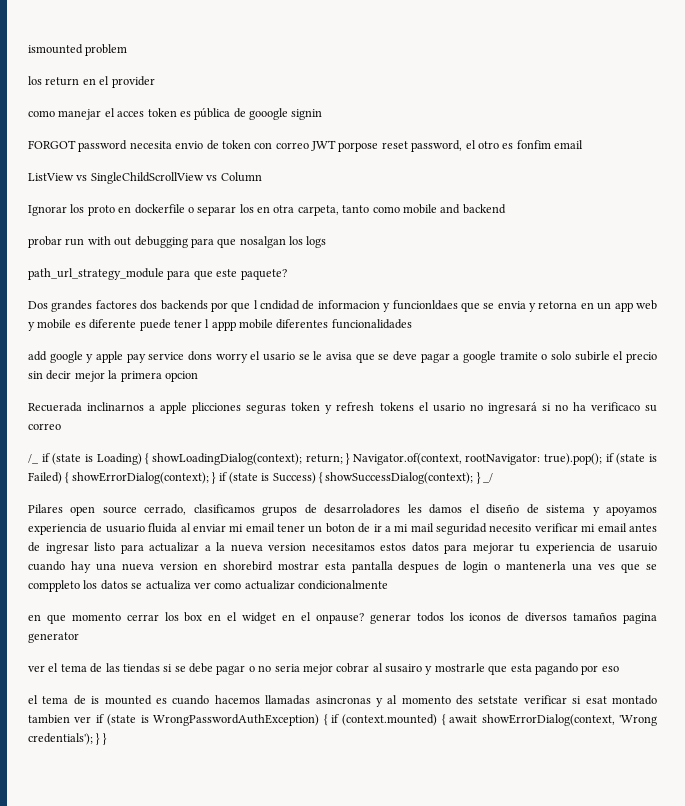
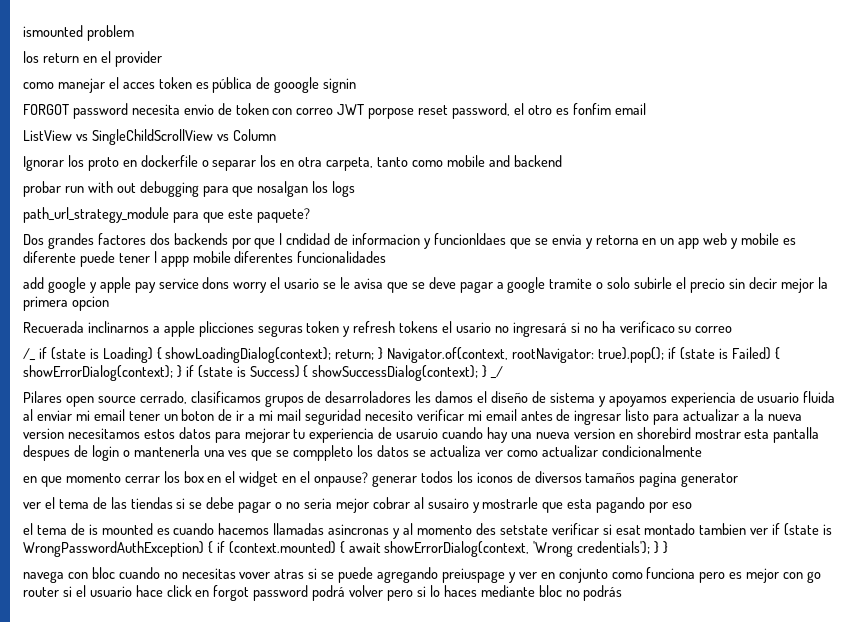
+ navega con bloc cuando no necesitas vover atras si se puede agregando preiuspage y ver en conjunto como funciona pero es mejor con go router si el usuario hace click en forgot password podrá volver pero si lo haces mediante bloc no podrás

